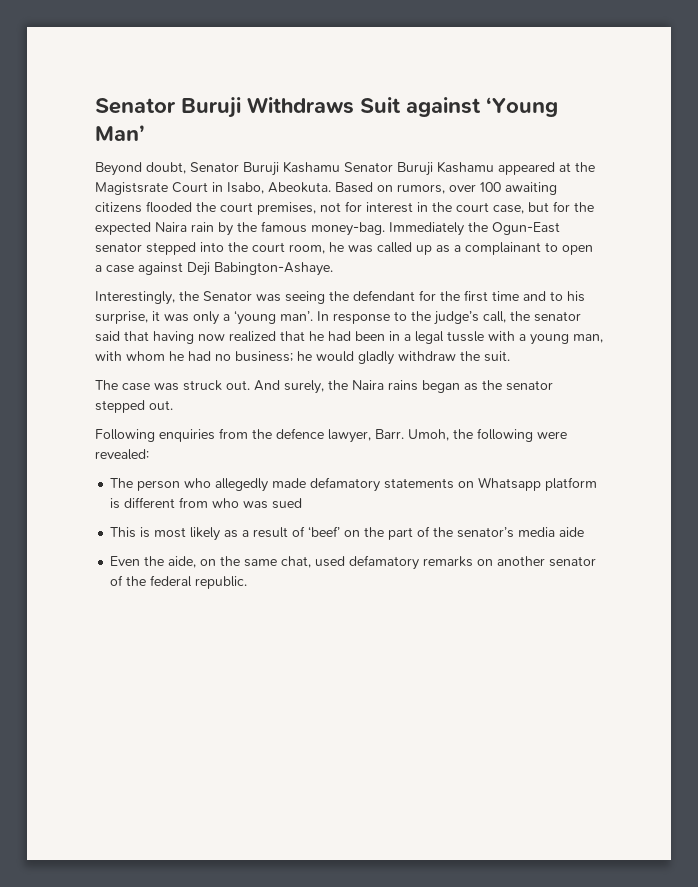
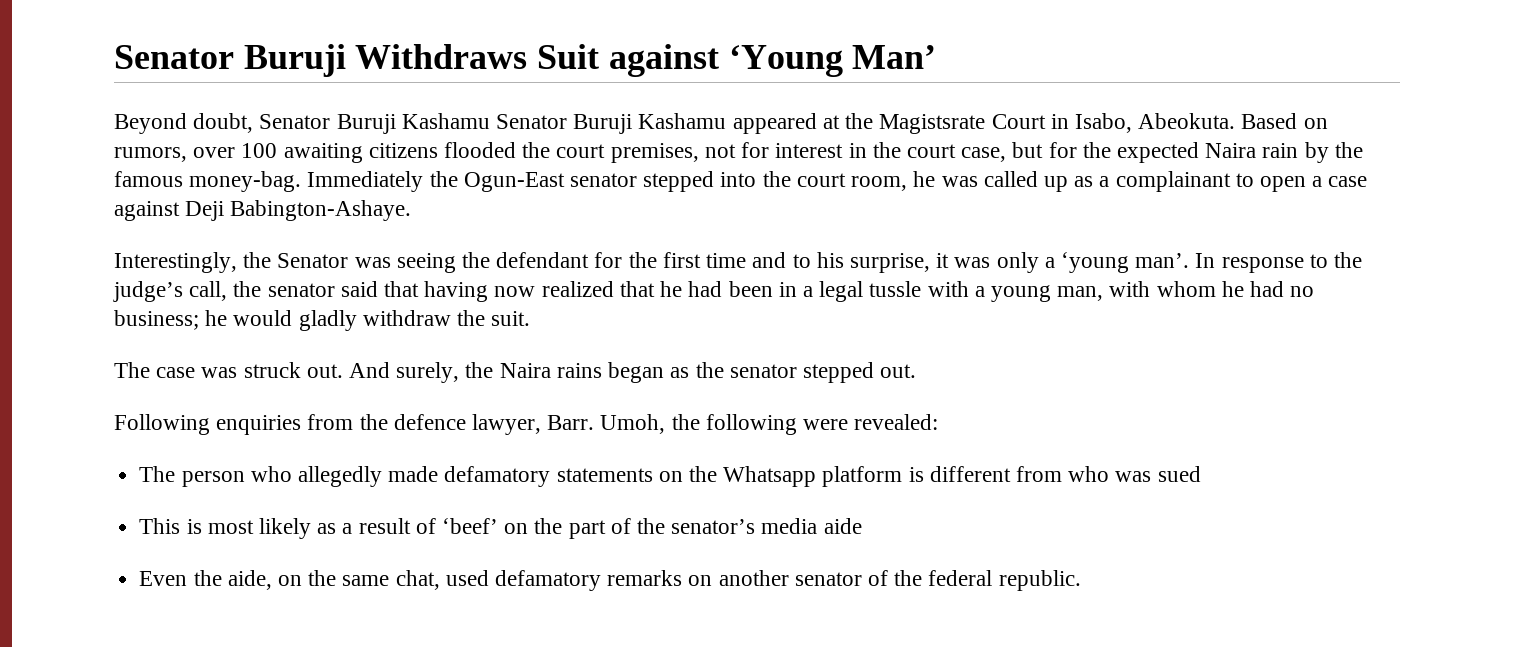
- The person who allegedly made defamatory statements on Whatsapp platform is different from who was sued
+ The person who allegedly made defamatory statements on the Whatsapp platform is different from who was sued

